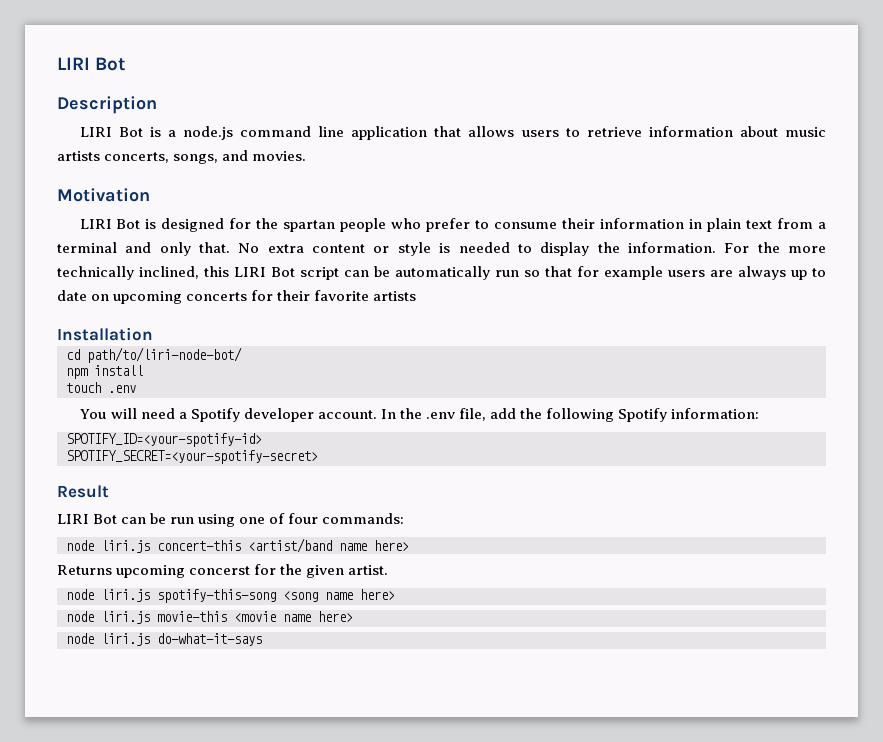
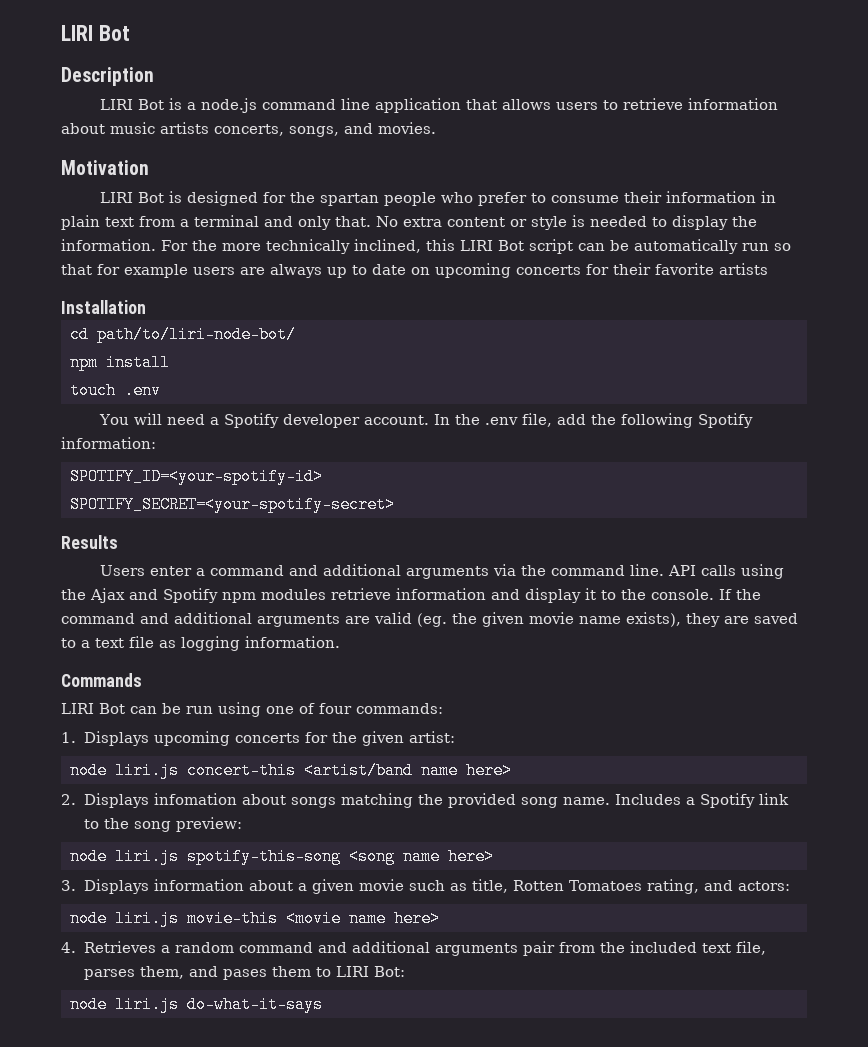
- Result
+ Results
+ Users enter a command and additional arguments via the command line. API calls using the Ajax and Spotify npm modules retrieve information and display it to the console. If the command and additional arguments are valid (eg. the given movie name exists), they are saved to a text file as logging information.
+ Commands
+ 1. Displays upcoming concerts for the given artist:
- Returns upcoming concerst for the given artist.
+ 2. Displays infomation about songs matching the provided song name. Includes a Spotify link to the song preview:
+ 3. Displays information about a given movie such as title, Rotten Tomatoes rating, and actors:
+ 4. Retrieves a random command and additional arguments pair from the included text file, parses them, and pases them to LIRI Bot:

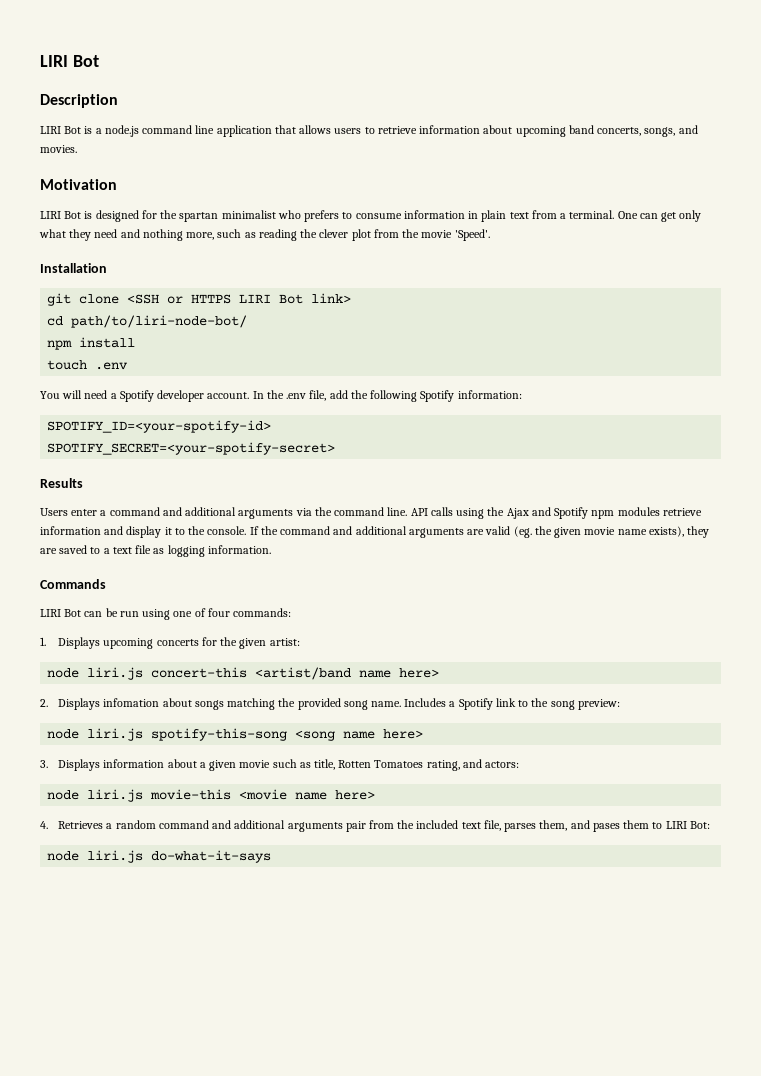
- LIRI Bot is a node.js command line application that allows users to retrieve information about music artists concerts, songs, and movies.
+ LIRI Bot is a node.js command line application that allows users to retrieve information about upcoming band concerts, songs, and movies.
- LIRI Bot is designed for the spartan people who prefer to consume their information in plain text from a terminal and only that. No extra content or style is needed to display the information. For the more technically inclined, this LIRI Bot script can be automatically run so that for example users are always up to date on upcoming concerts for their favorite artists
+ LIRI Bot is designed for the spartan minimalist who prefers to consume information in plain text from a terminal. One can get only what they need and nothing more, such as reading the clever plot from the movie 'Speed'.
  Installation
+ git clone <SSH or HTTPS LIRI Bot link>

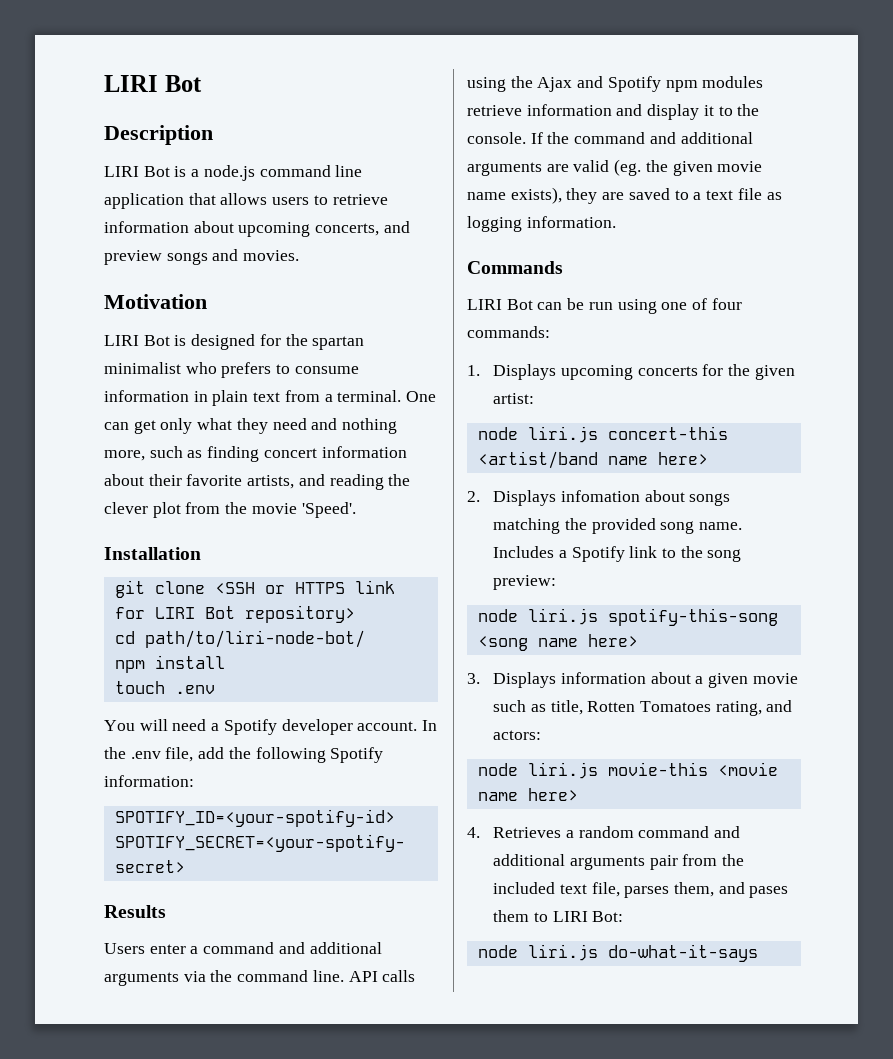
- LIRI Bot is a node.js command line application that allows users to retrieve information about upcoming band concerts, songs, and movies.
+ LIRI Bot is a node.js command line application that allows users to retrieve information about upcoming concerts, and preview songs and movies.
- One can get only what they need and nothing more, such as reading the clever plot from the movie 'Speed'.
+ One can get only what they need and nothing more, such as finding concert information about their favorite artists, and reading the clever plot from the movie 'Speed'.
- git clone <SSH or HTTPS LIRI Bot link>
+ git clone <SSH or HTTPS link for LIRI Bot repository>

